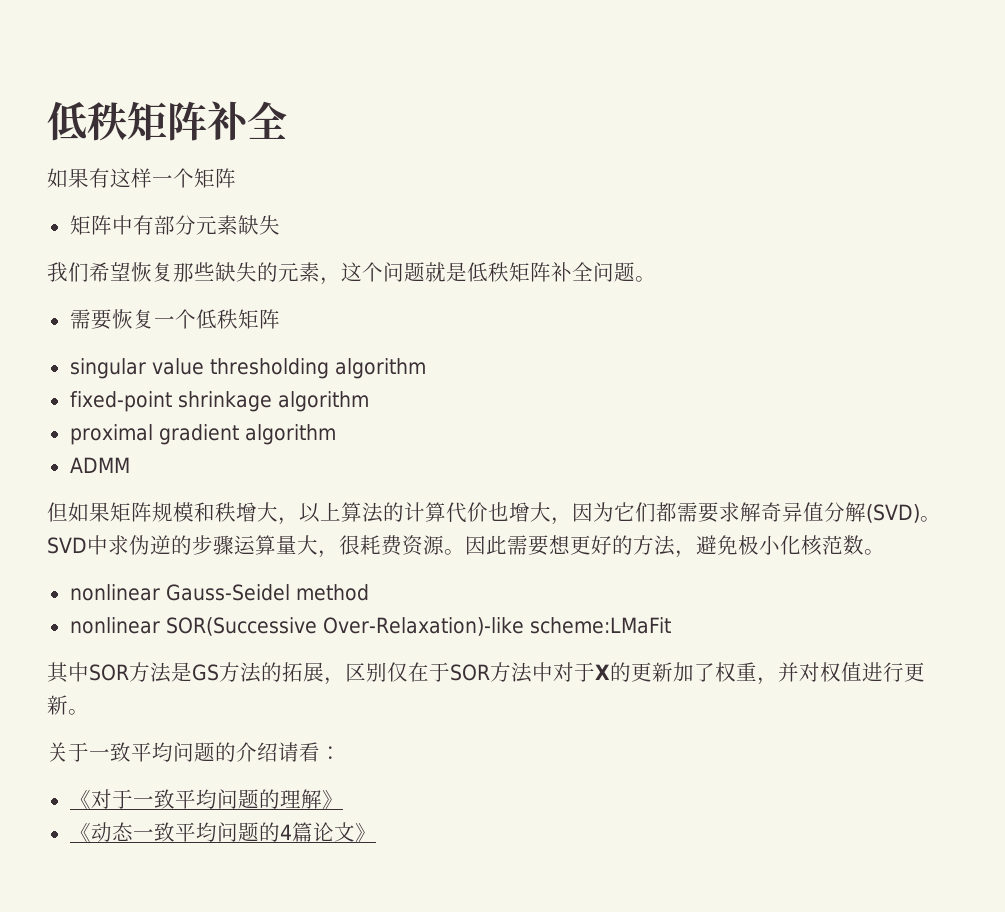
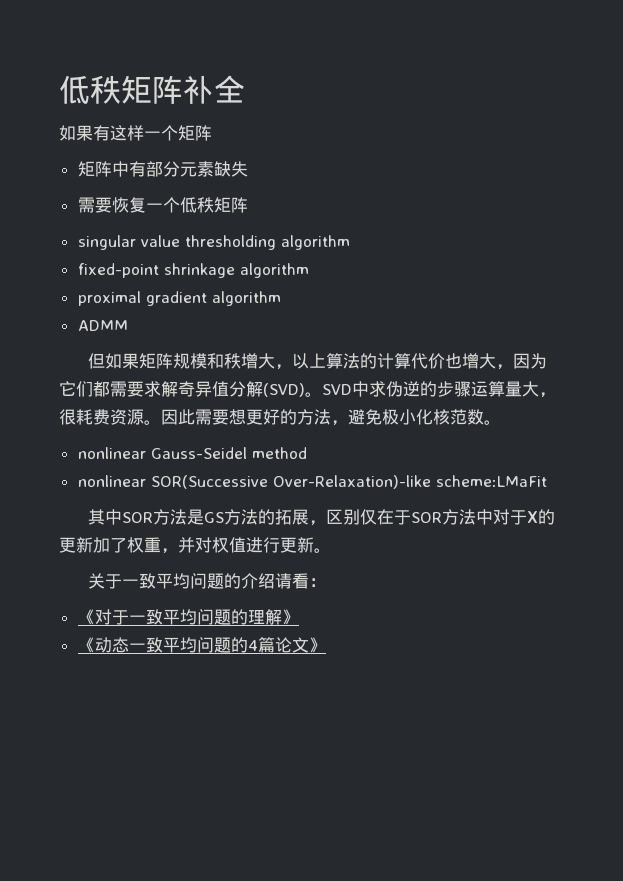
- 我们希望恢复那些缺失的元素，这个问题就是低秩矩阵补全问题。

